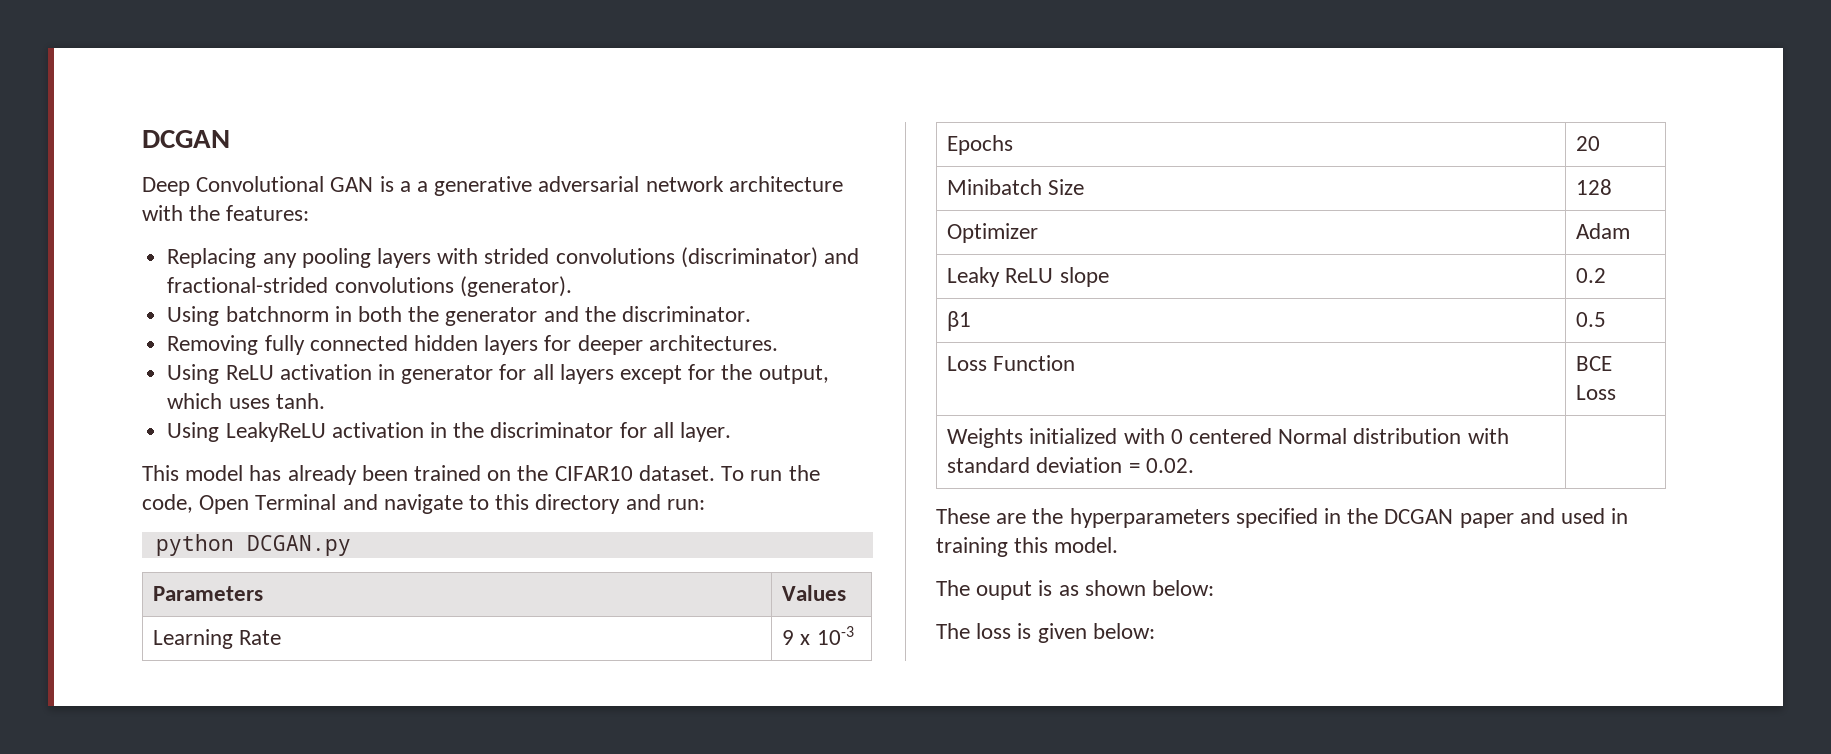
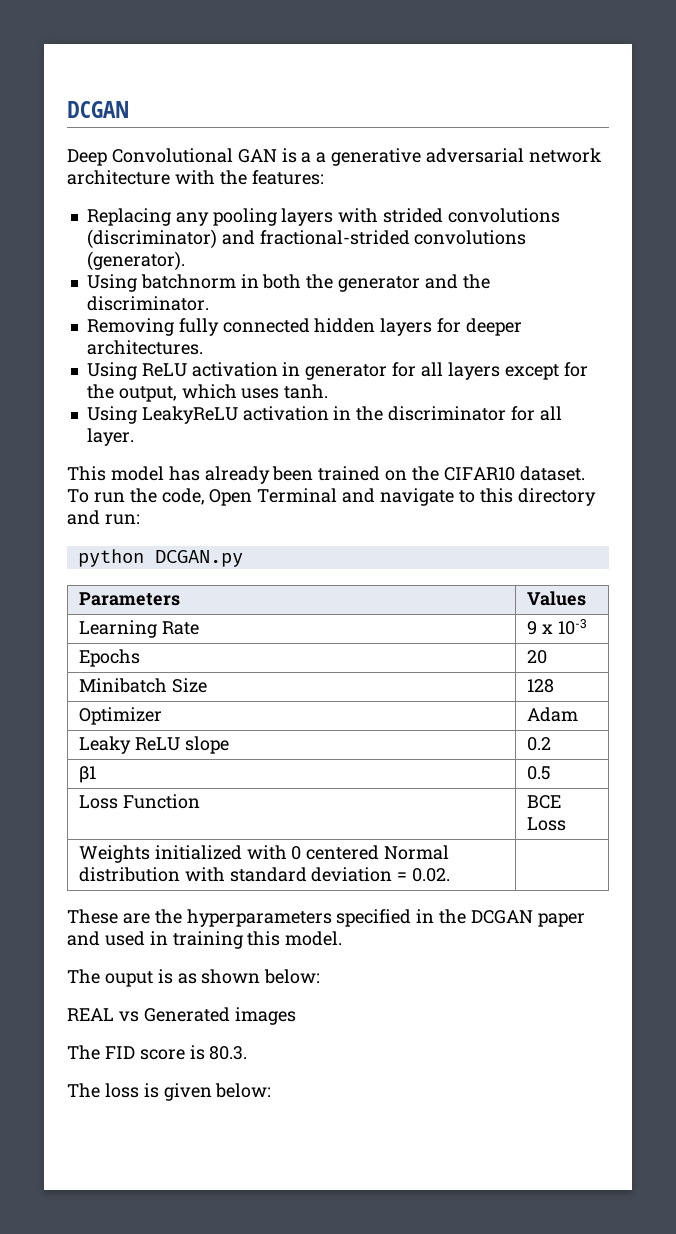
+ REAL vs Generated images
+ The FID score is 80.3.

